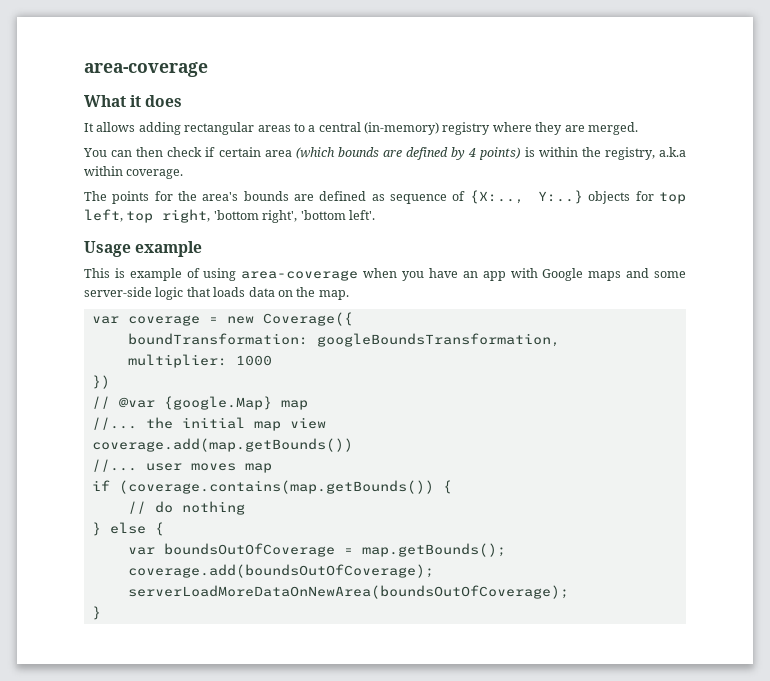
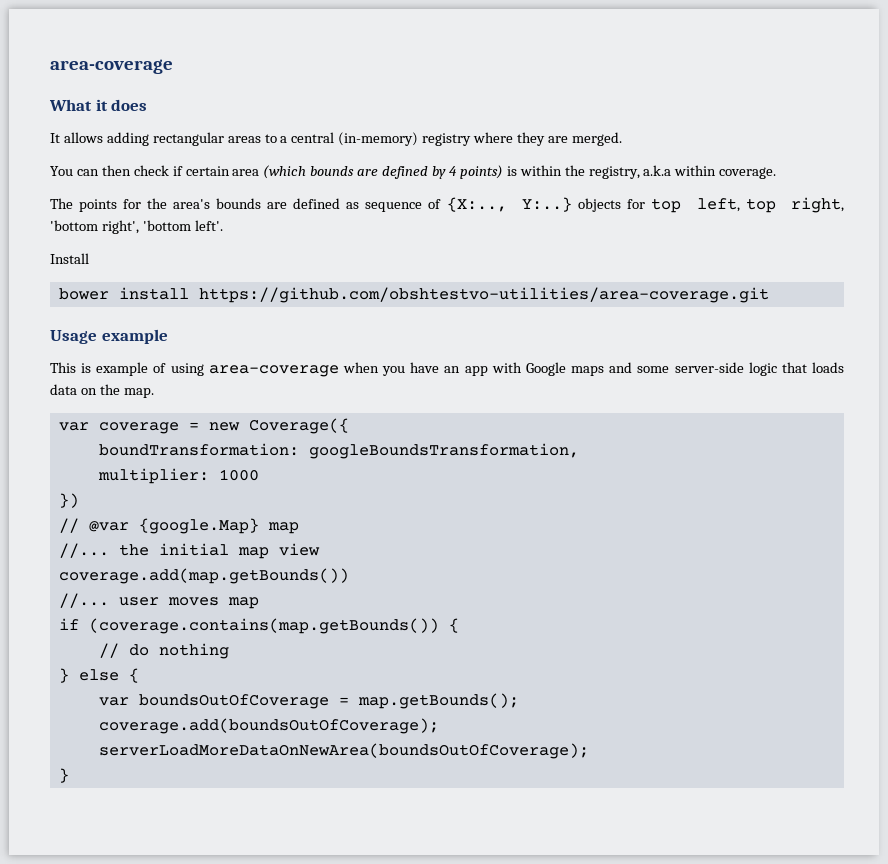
+ Install
+ bower install https://github.com/obshtestvo-utilities/area-coverage.git

